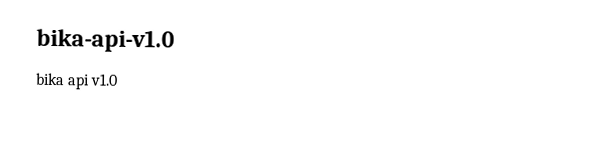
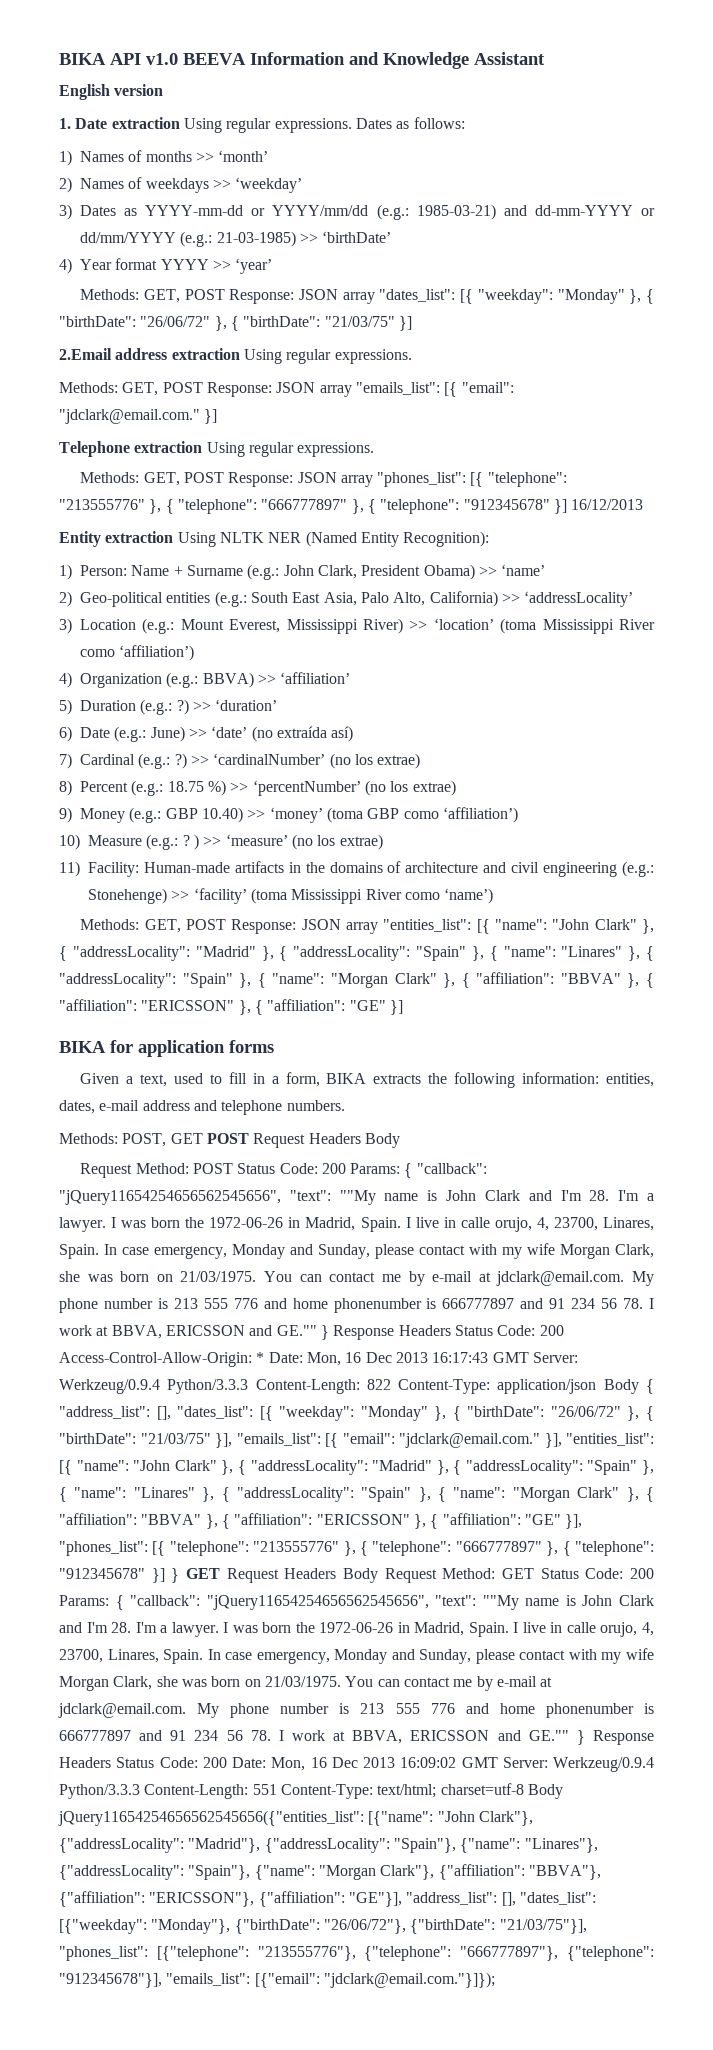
- bika-api-v1.0
- bika api v1.0
+ BIKA API v1.0 BEEVA Information and Knowledge Assistant
+ English version
+ 1. Date extraction Using regular expressions. Dates as follows:
+ 1) Names of months >> ‘month’
+ 2) Names of weekdays >> ‘weekday’
+ 3) Dates as YYYY-mm-dd or YYYY/mm/dd (e.g.: 1985-03-21) and dd-mm-YYYY or dd/mm/YYYY (e.g.: 21-03-1985) >> ‘birthDate’
+ 4) Year format YYYY >> ‘year’
+ Methods: GET, POST Response: JSON array "dates_list": [{ "weekday": "Monday" }, { "birthDate": "26/06/72" }, { "birthDate": "21/03/75" }]
+ 2.Email address extraction Using regular expressions.
+ Methods: GET, POST Response: JSON array "emails_list": [{ "email": "jdclark@email.com." }]
+ Telephone extraction Using regular expressions.
+ Methods: GET, POST Response: JSON array "phones_list": [{ "telephone": "213555776" }, { "telephone": "666777897" }, { "telephone": "912345678" }] 16/12/2013
+ Entity extraction Using NLTK NER (Named Entity Recognition):
+ 1) Person: Name + Surname (e.g.: John Clark, President Obama) >> ‘name’
+ 2) Geo-political entities (e.g.: South East Asia, Palo Alto, California) >> ‘addressLocality’
+ 3) Location (e.g.: Mount Everest, Mississippi River) >> ‘location’ (toma Mississippi River como ‘affiliation’)
+ 4) Organization (e.g.: BBVA) >> ‘affiliation’
+ 5) Duration (e.g.: ?) >> ‘duration’
+ 6) Date (e.g.: June) >> ‘date’ (no extraída así)
+ 7) Cardinal (e.g.: ?) >> ‘cardinalNumber’ (no los extrae)
+ 8) Percent (e.g.: 18.75 %) >> ‘percentNumber’ (no los extrae)
+ 9) Money (e.g.: GBP 10.40) >> ‘money’ (toma GBP como ‘affiliation’)
+ 10) Measure (e.g.: ? ) >> ‘measure’ (no los extrae)
+ 11) Facility: Human-made artifacts in the domains of architecture and civil engineering (e.g.: Stonehenge) >> ‘facility’ (toma Mississippi River como ‘name’)
+ Methods: GET, POST Response: JSON array "entities_list": [{ "name": "John Clark" }, { "addressLocality": "Madrid" }, { "addressLocality": "Spain" }, { "name": "Linares" }, { "addressLocality": "Spain" }, { "name": "Morgan Clark" }, { "affiliation": "BBVA" }, { "affiliation": "ERICSSON" }, { "affiliation": "GE" }]
+ BIKA for application forms
+ Given a text, used to fill in a form, BIKA extracts the following information: entities, dates, e-mail address and telephone numbers.
+ Methods: POST, GET POST Request Headers Body
+ Request Method: POST Status Code: 200 Params: { "callback": "jQuery11654254656562545656", "text": ""My name is John Clark and I'm 28. I'm a lawyer. I was born the 1972-06-26 in Madrid, Spain. I live in calle orujo, 4, 23700, Linares, Spain. In case emergency, Monday and Sunday, please contact with my wife Morgan Clark, she was born on 21/03/1975. You can contact me by e-mail at jdclark@email.com. My phone number is 213 555 776 and home phonenumber is 666777897 and 91 234 56 78. I work at BBVA, ERICSSON and GE."" } Response Headers Status Code: 200 Access-Control-Allow-Origin: * Date: Mon, 16 Dec 2013 16:17:43 GMT Server: Werkzeug/0.9.4 Python/3.3.3 Content-Length: 822 Content-Type: application/json Body { "address_list": [], "dates_list": [{ "weekday": "Monday" }, { "birthDate": "26/06/72" }, { "birthDate": "21/03/75" }], "emails_list": [{ "email": "jdclark@email.com." }], "entities_list": [{ "name": "John Clark" }, { "addressLocality": "Madrid" }, { "addressLocality": "Spain" }, { "name": "Linares" }, { "addressLocality": "Spain" }, { "name": "Morgan Clark" }, { "affiliation": "BBVA" }, { "affiliation": "ERICSSON" }, { "affiliation": "GE" }], "phones_list": [{ "telephone": "213555776" }, { "telephone": "666777897" }, { "telephone": "912345678" }] } GET Request Headers Body Request Method: GET Status Code: 200 Params: { "callback": "jQuery11654254656562545656", "text": ""My name is John Clark and I'm 28. I'm a lawyer. I was born the 1972-06-26 in Madrid, Spain. I live in calle orujo, 4, 23700, Linares, Spain. In case emergency, Monday and Sunday, please contact with my wife Morgan Clark, she was born on 21/03/1975. You can contact me by e-mail at jdclark@email.com. My phone number is 213 555 776 and home phonenumber is 666777897 and 91 234 56 78. I work at BBVA, ERICSSON and GE."" } Response Headers Status Code: 200 Date: Mon, 16 Dec 2013 16:09:02 GMT Server: Werkzeug/0.9.4 Python/3.3.3 Content-Length: 551 Content-Type: text/html; charset=utf-8 Body jQuery11654254656562545656({"entities_list": [{"name": "John Clark"}, {"addressLocality": "Madrid"}, {"addressLocality": "Spain"}, {"name": "Linares"}, {"addressLocality": "Spain"}, {"name": "Morgan Clark"}, {"affiliation": "BBVA"}, {"affiliation": "ERICSSON"}, {"affiliation": "GE"}], "address_list": [], "dates_list": [{"weekday": "Monday"}, {"birthDate": "26/06/72"}, {"birthDate": "21/03/75"}], "phones_list": [{"telephone": "213555776"}, {"telephone": "666777897"}, {"telephone": "912345678"}], "emails_list": [{"email": "jdclark@email.com."}]});

